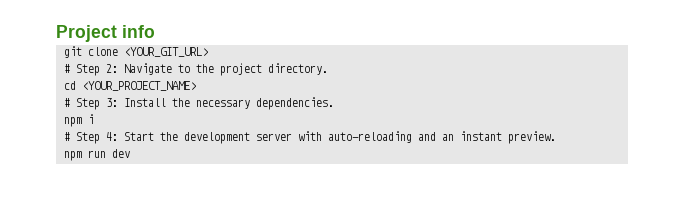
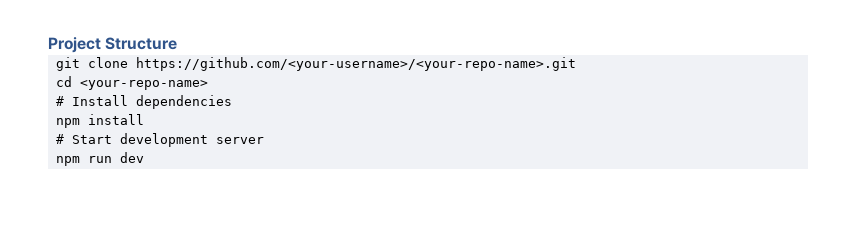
- Project info
+ Project Structure
- git clone <YOUR_GIT_URL>
- # Step 2: Navigate to the project directory.
- cd <YOUR_PROJECT_NAME>
- # Step 3: Install the necessary dependencies.
- npm i
- # Step 4: Start the development server with auto-reloading and an instant preview.
+ git clone https://github.com/<your-username>/<your-repo-name>.git
+ cd <your-repo-name>
+ # Install dependencies
+ npm install
+ # Start development server

